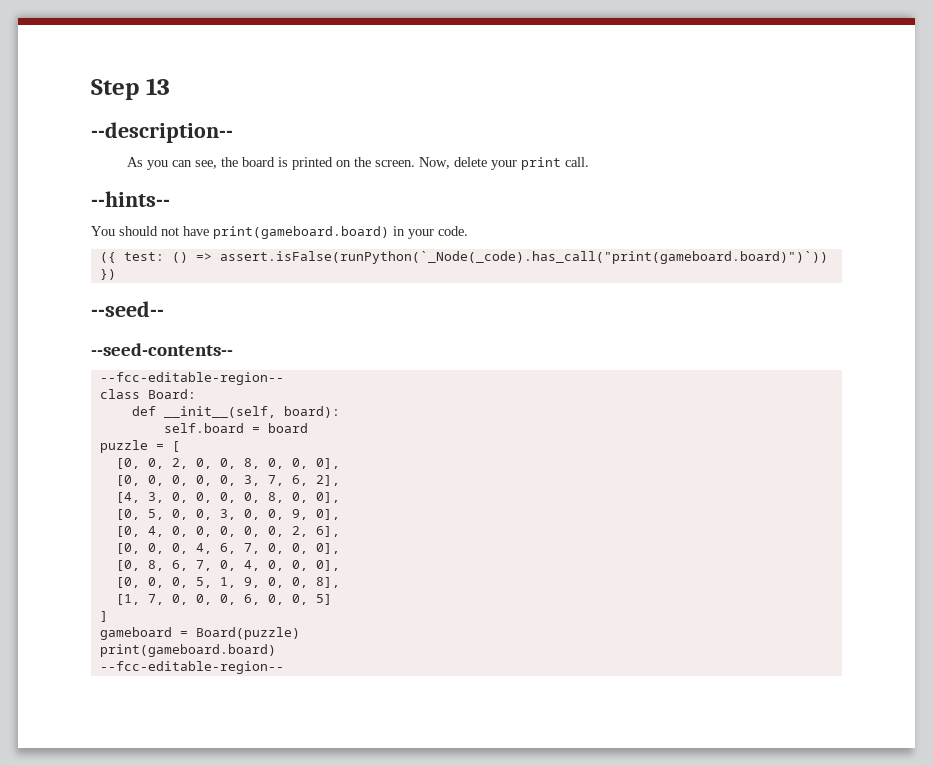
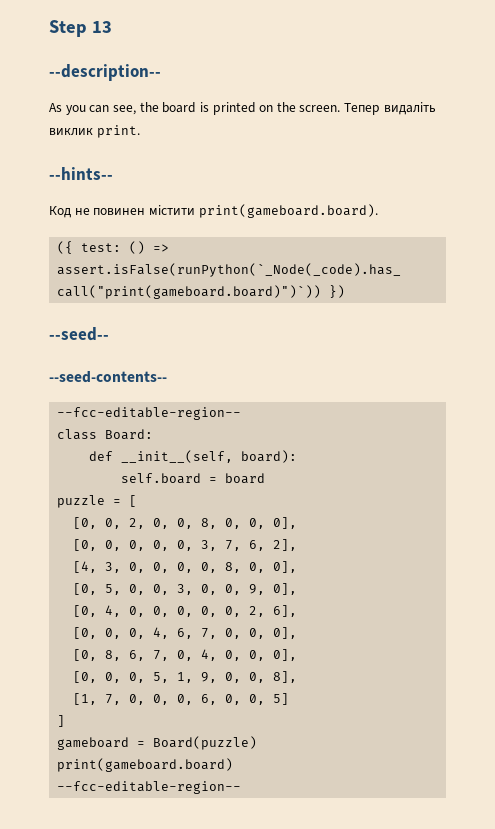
- Now, delete your print call.
+ Тепер видаліть виклик print.
  --hints--
- You should not have print(gameboard.board) in your code.
+ Код не повинен містити print(gameboard.board).

